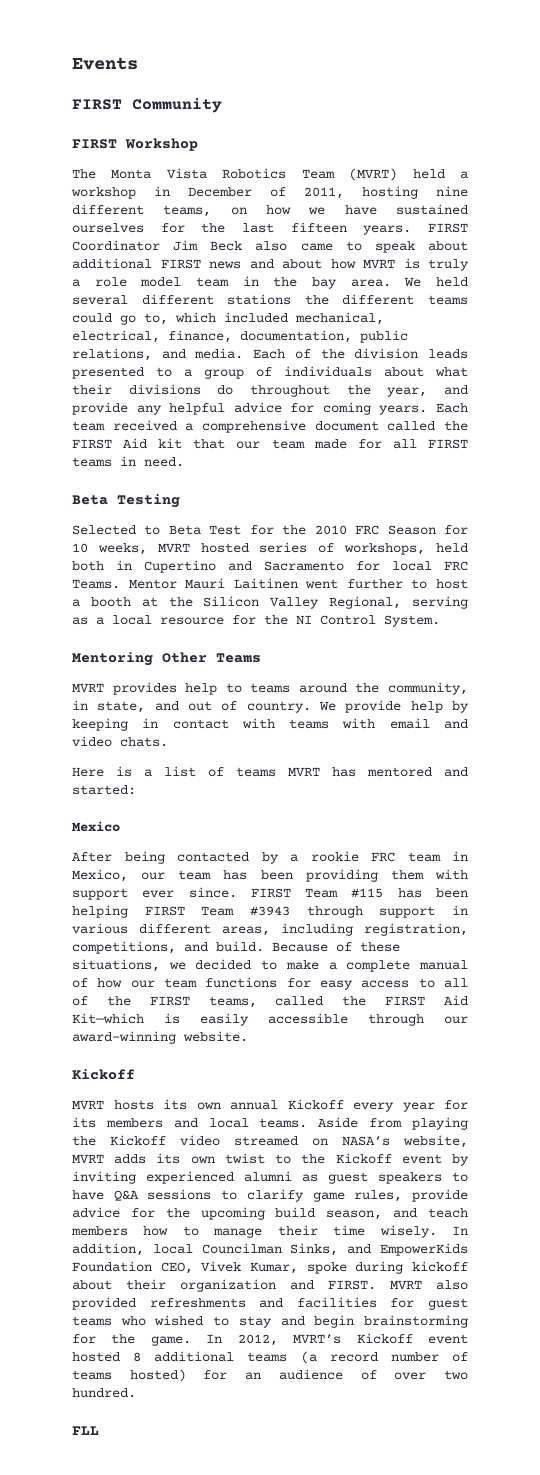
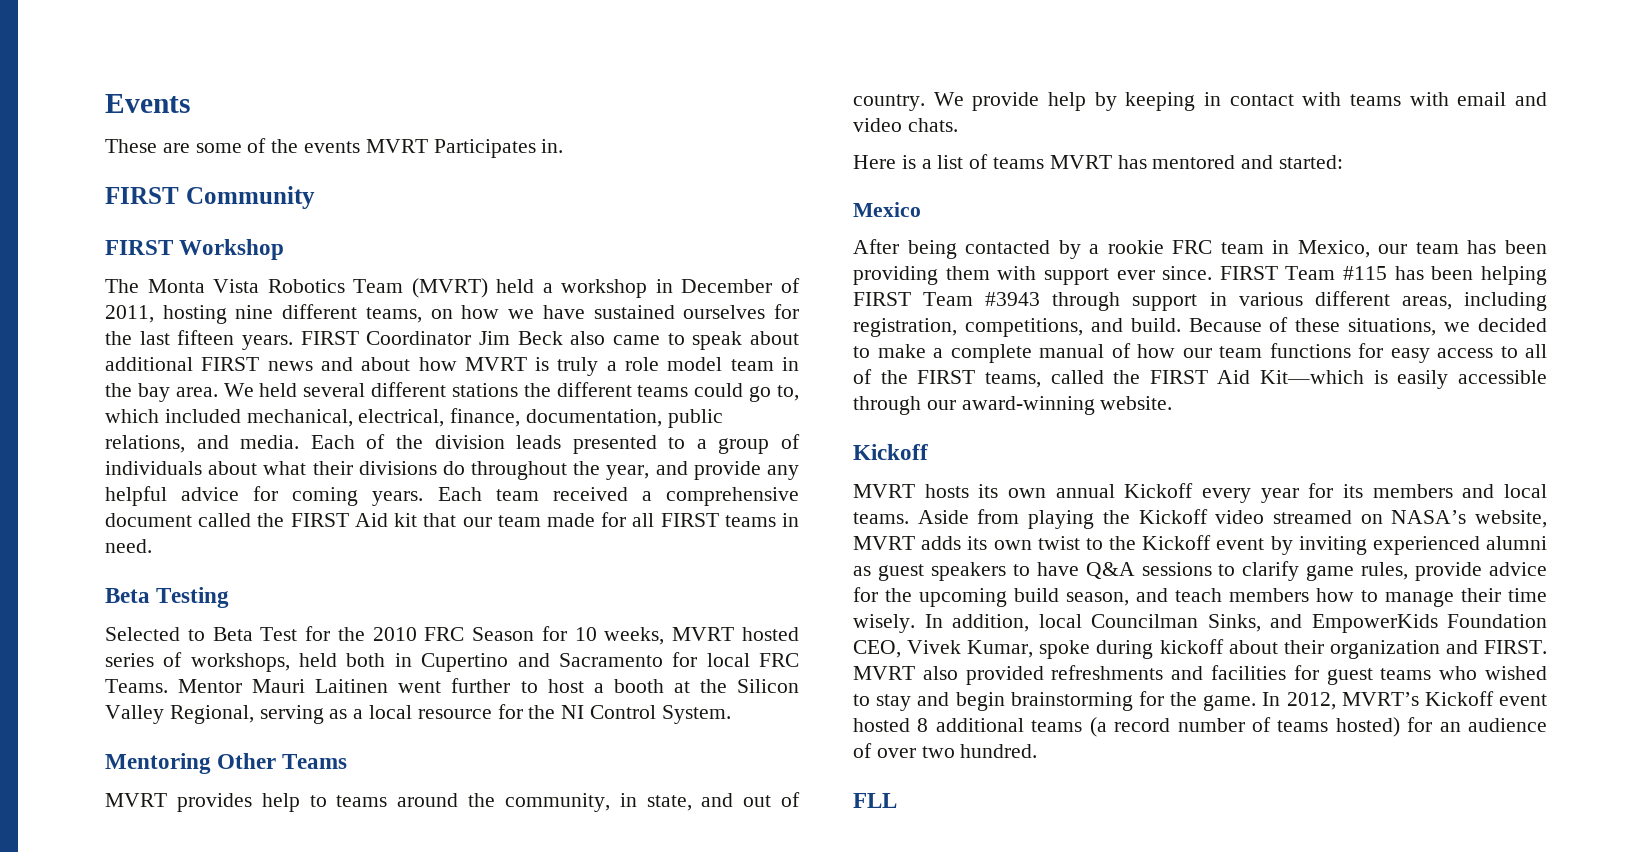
+ These are some of the events MVRT Participates in.

